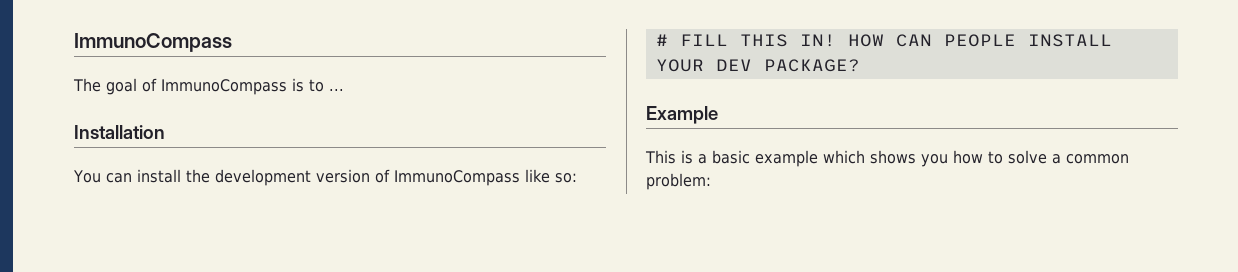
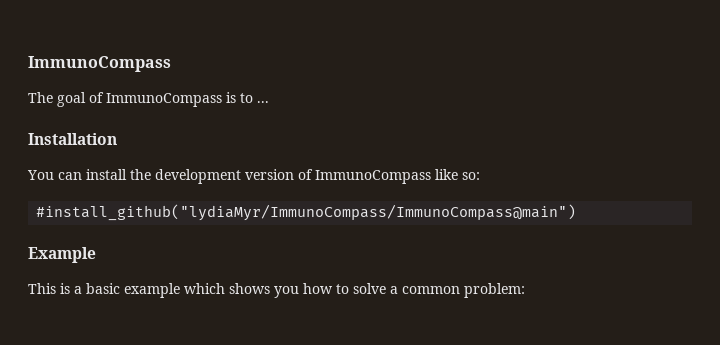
- # FILL THIS IN! HOW CAN PEOPLE INSTALL YOUR DEV PACKAGE?
+ #install_github("lydiaMyr/ImmunoCompass/ImmunoCompass@main")

